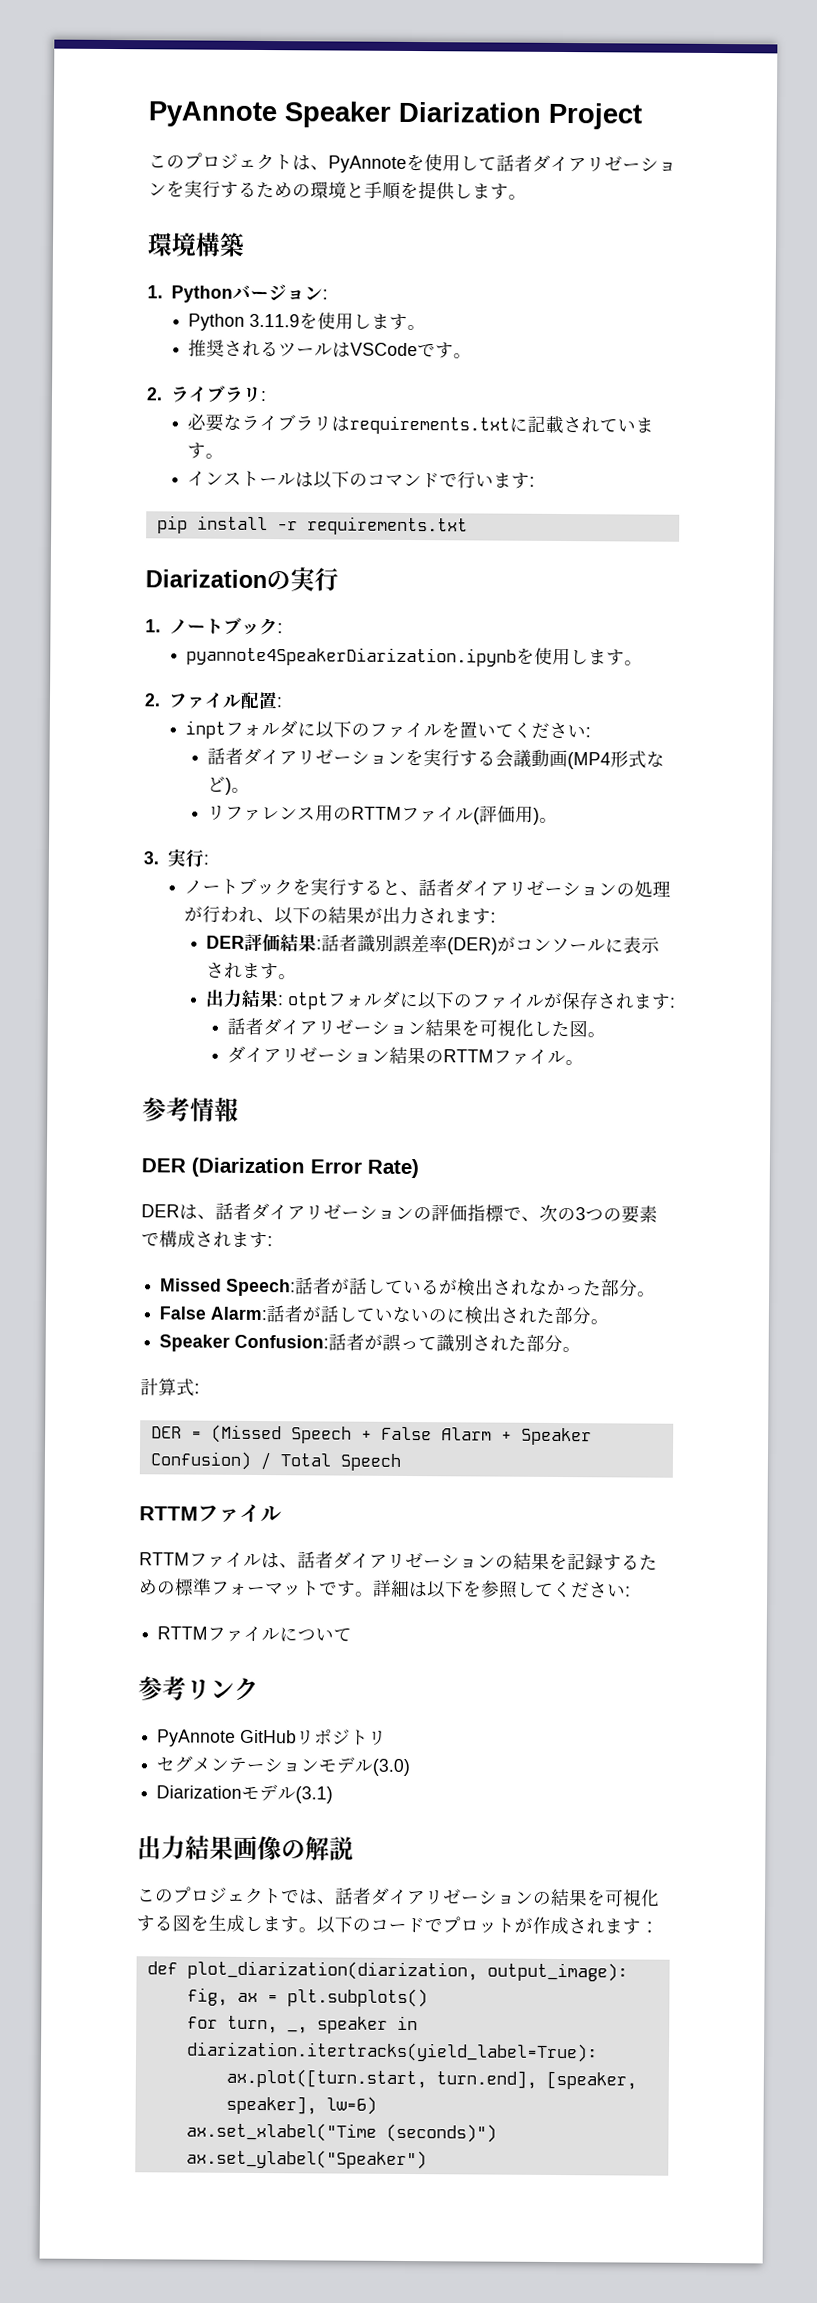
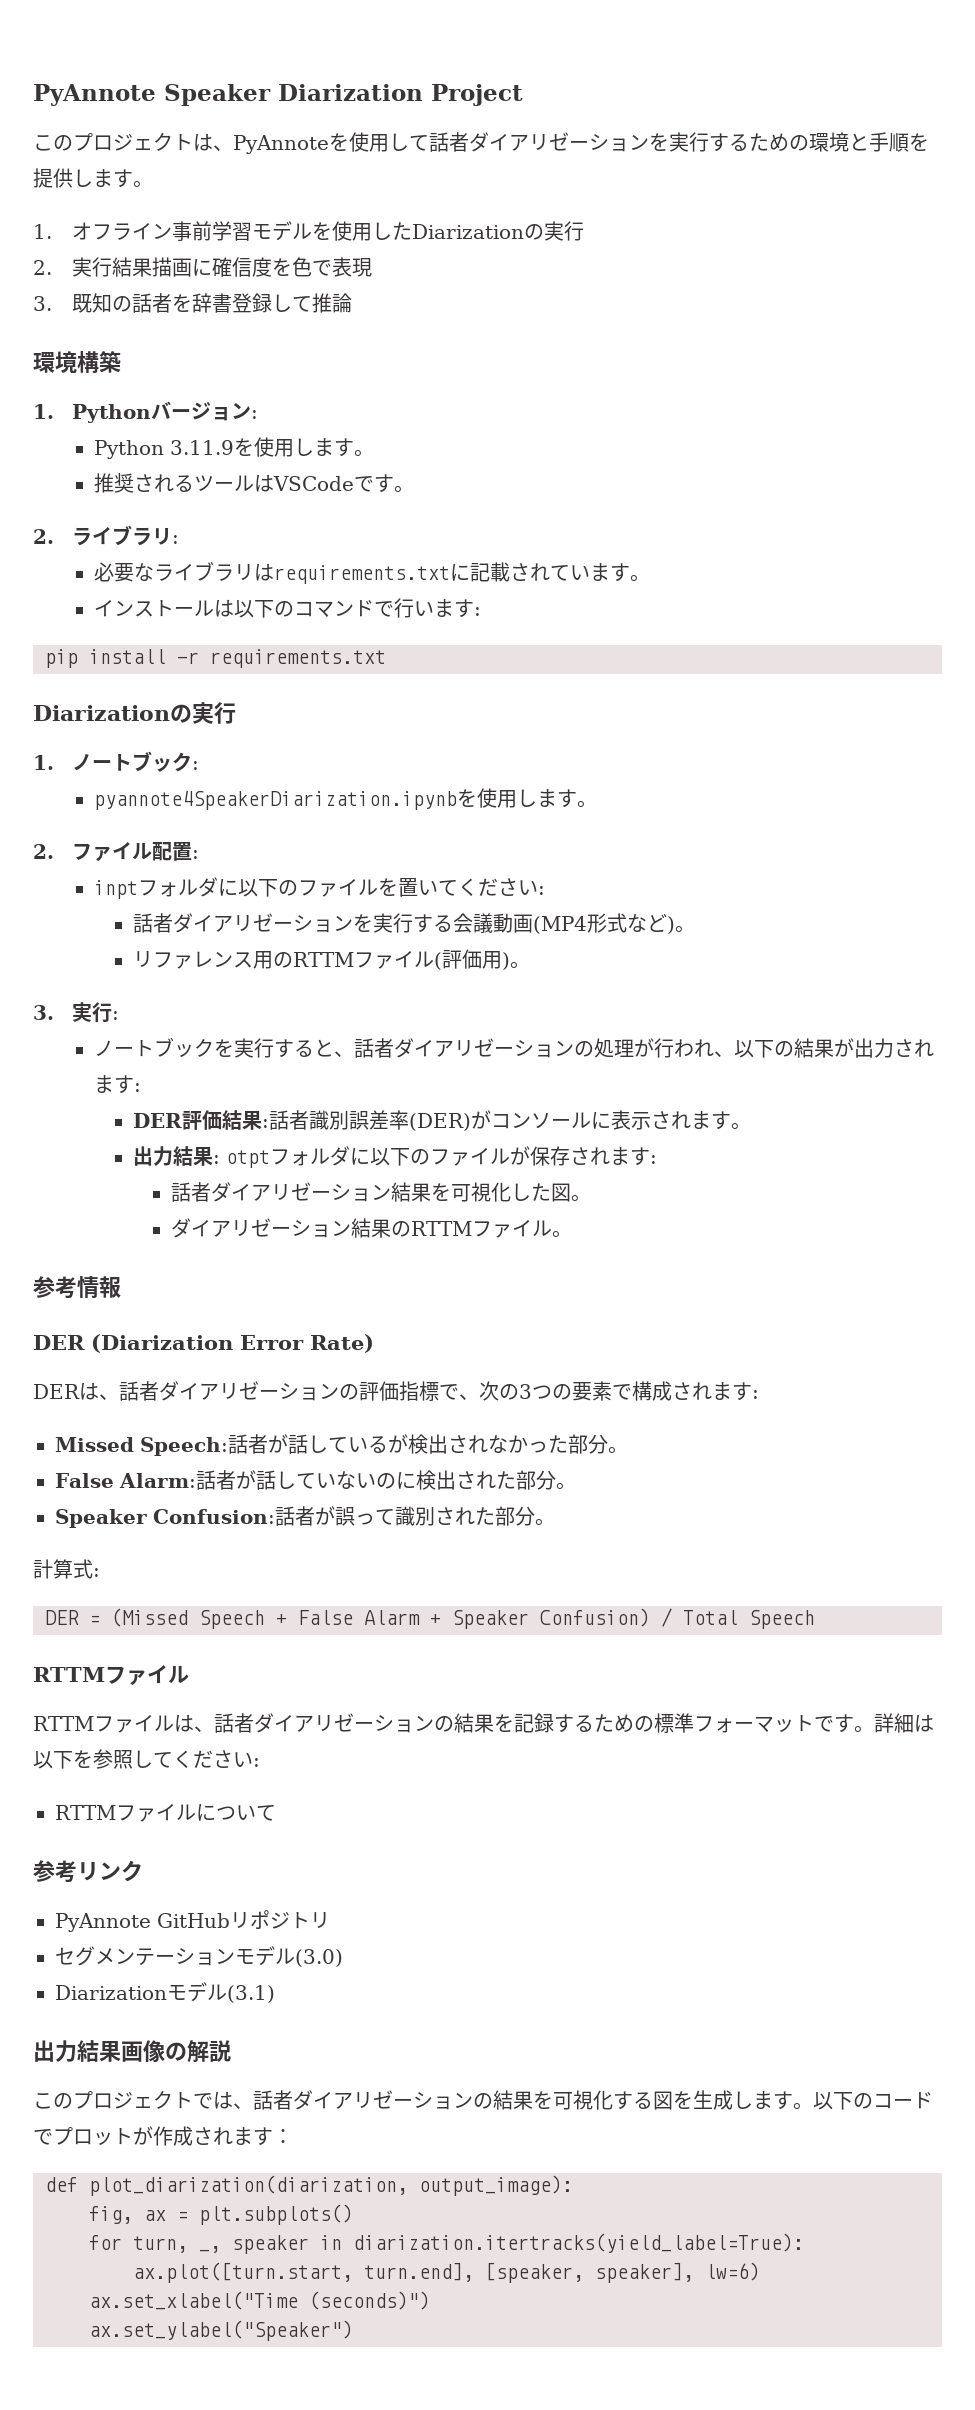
+ 1.オフライン事前学習モデルを使用したDiarizationの実行
+ 2.実行結果描画に確信度を色で表現
+ 3.既知の話者を辞書登録して推論

